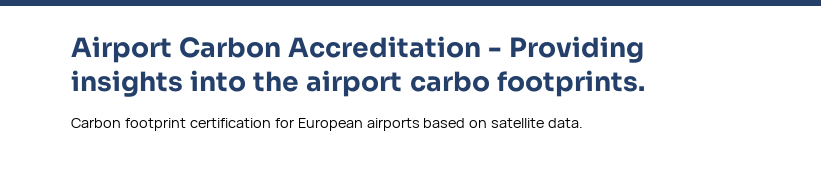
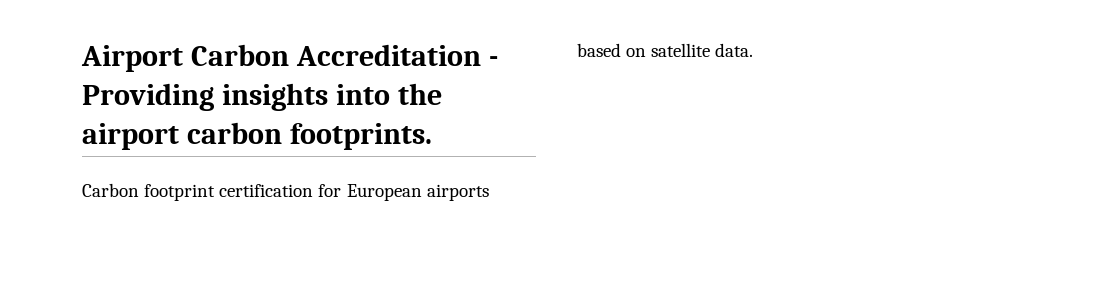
- Airport Carbon Accreditation - Providing insights into the airport carbo footprints.
+ Airport Carbon Accreditation - Providing insights into the airport carbon footprints.

